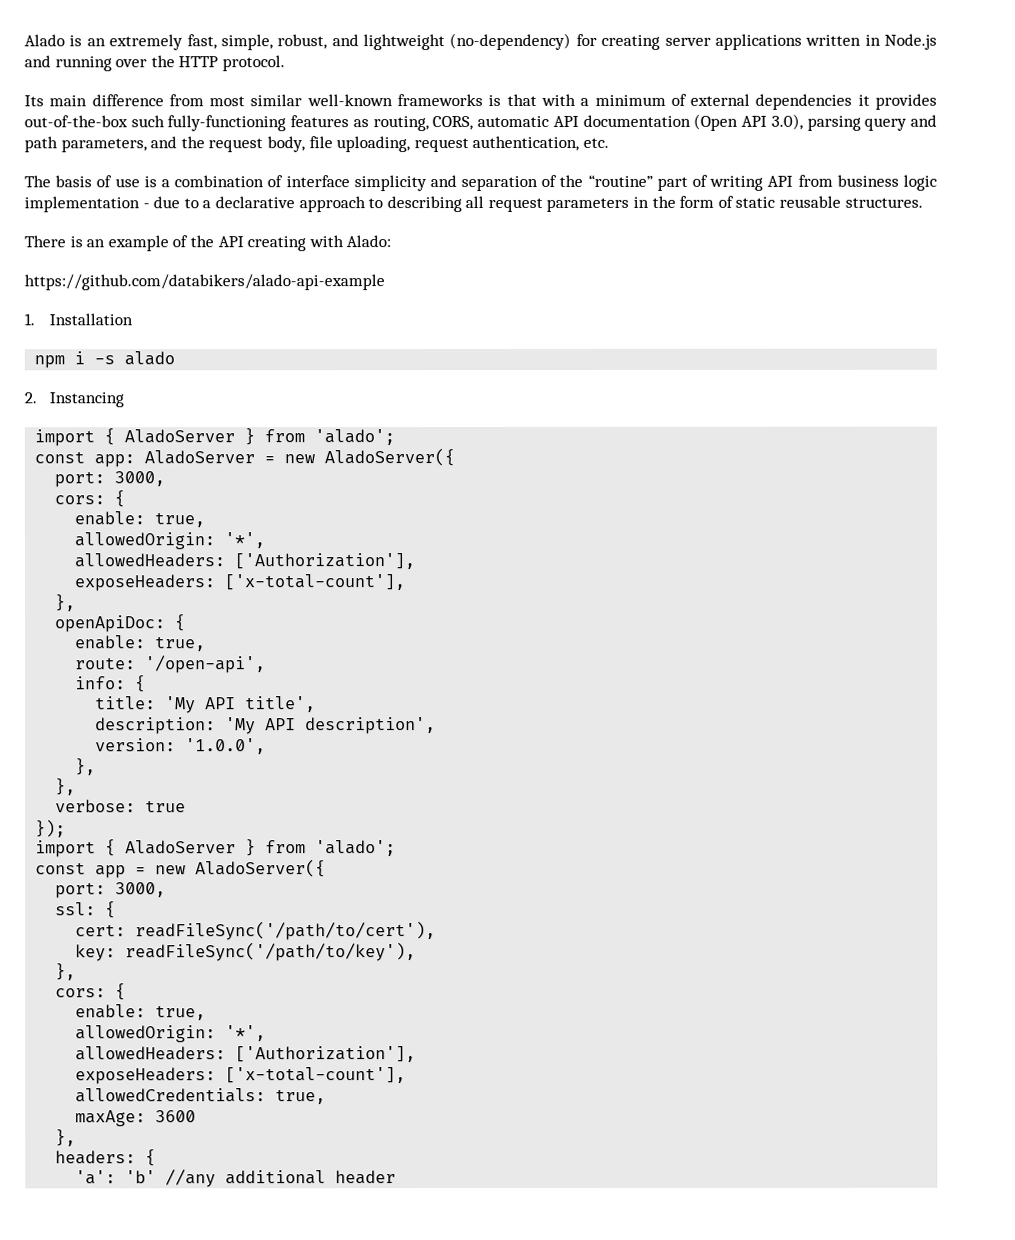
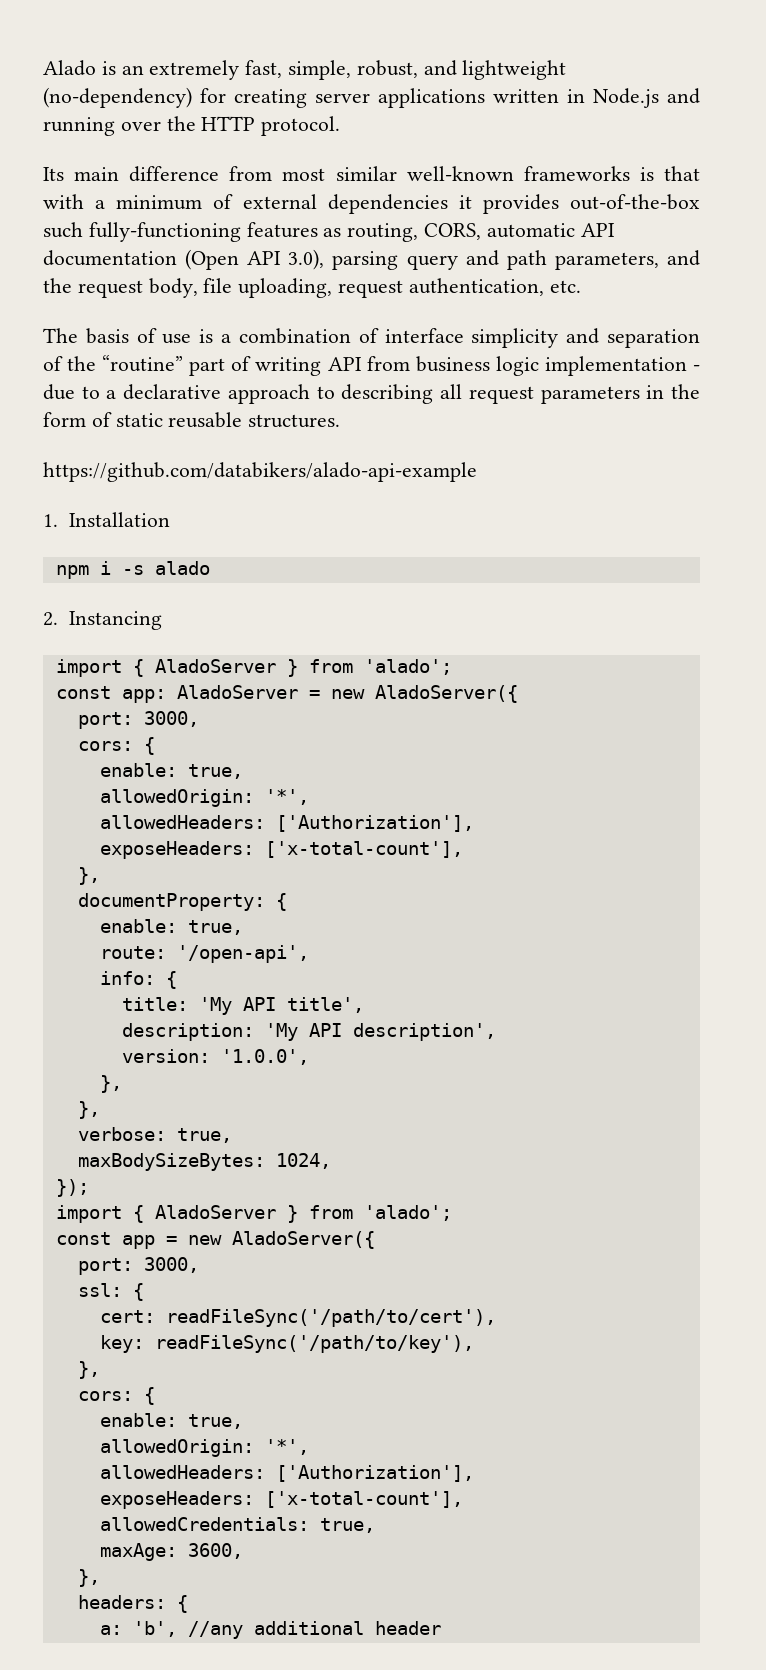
- There is an example of the API creating with Alado:
- openApiDoc: {
+ documentProperty: {
- verbose: true
+ verbose: true,
+ maxBodySizeBytes: 1024,
- maxAge: 3600
+ maxAge: 3600,
- 'a': 'b' //any additional header
+ a: 'b', //any additional header

